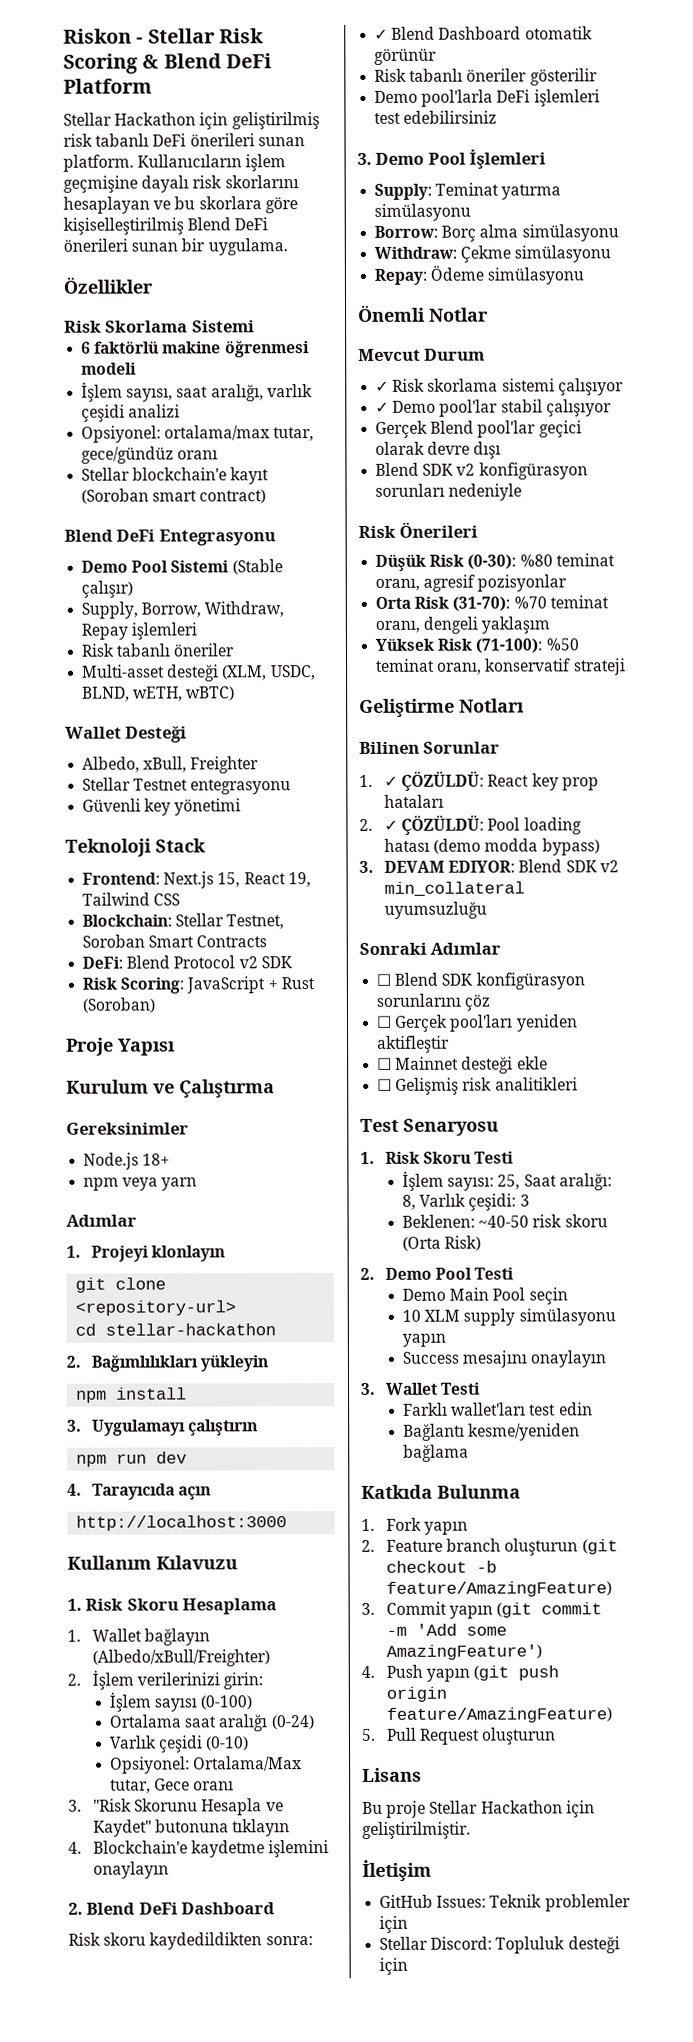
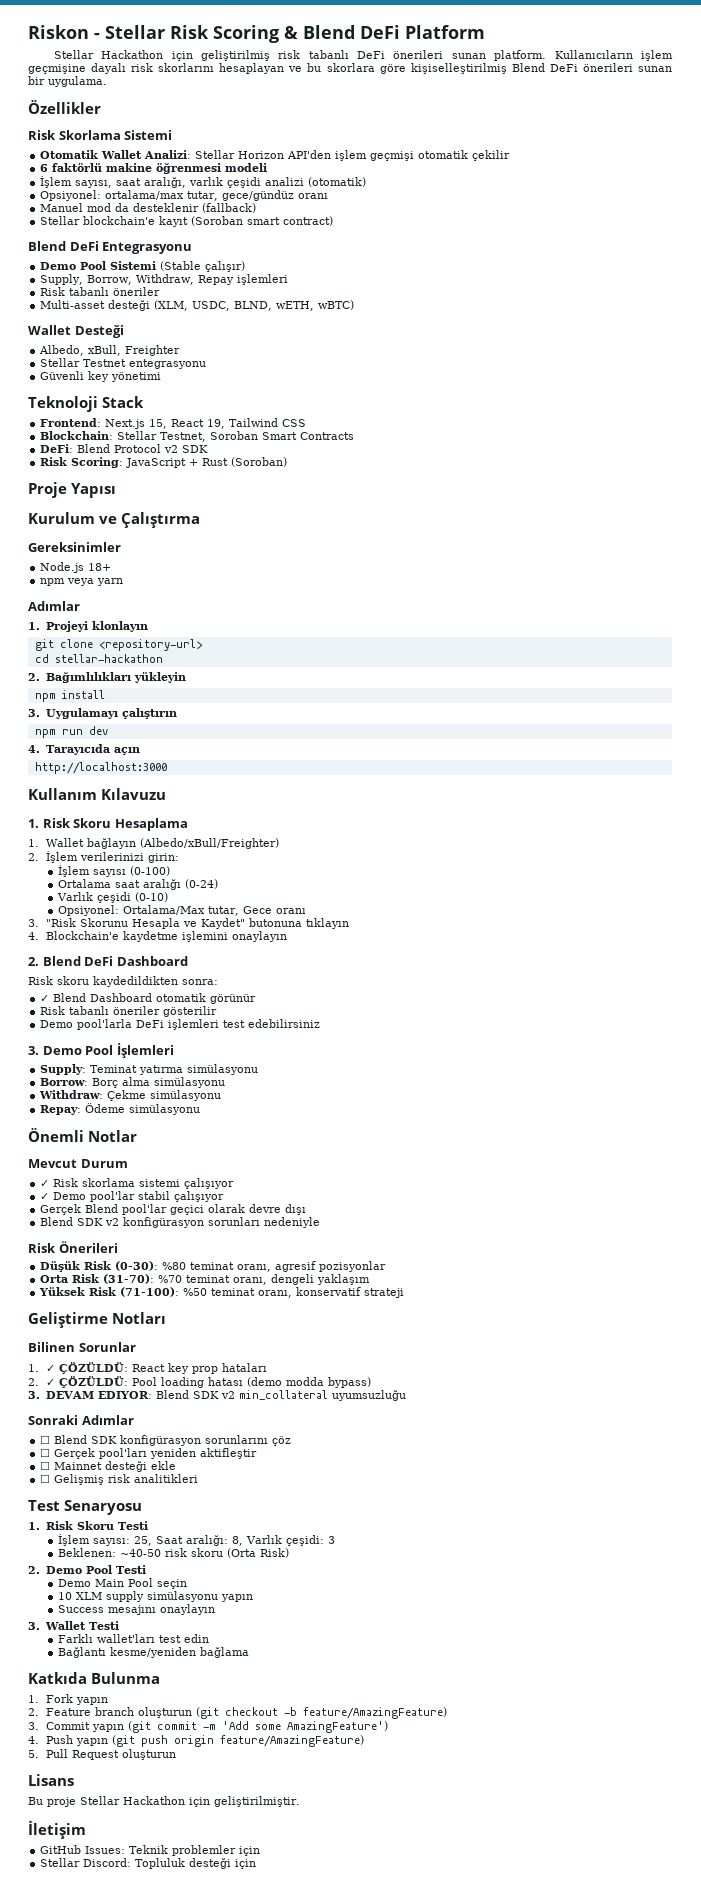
+ Otomatik Wallet Analizi: Stellar Horizon API'den işlem geçmişi otomatik çekilir
- İşlem sayısı, saat aralığı, varlık çeşidi analizi
+ İşlem sayısı, saat aralığı, varlık çeşidi analizi (otomatik)
+ Manuel mod da desteklenir (fallback)

